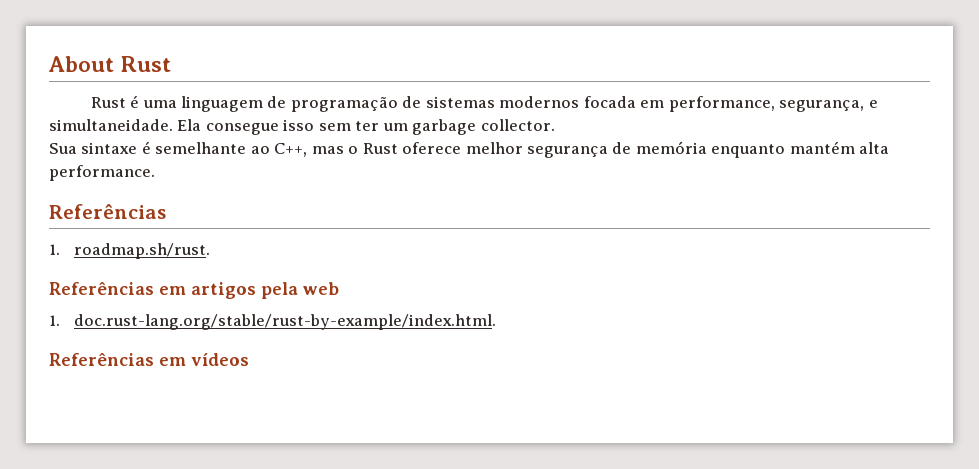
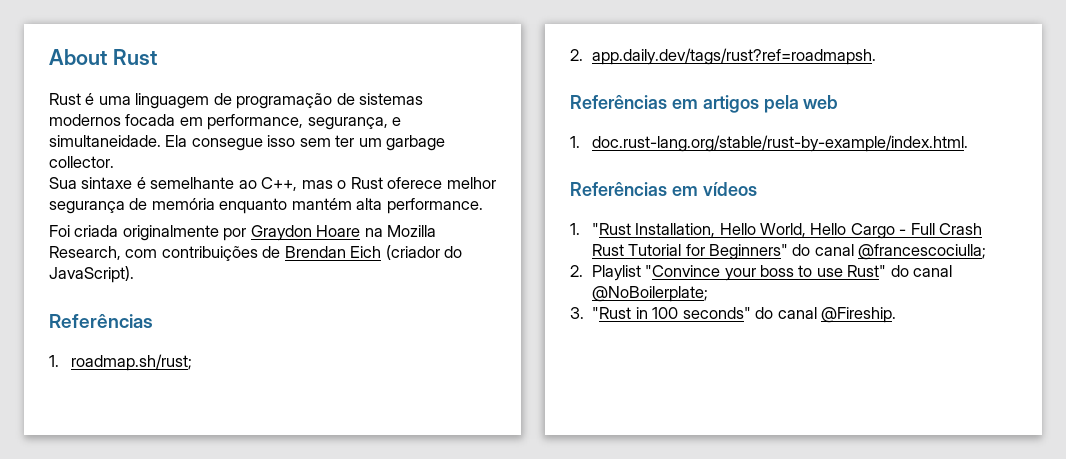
+ Foi criada originalmente por Graydon Hoare na Mozilla Research, com contribuições de Brendan Eich (criador do JavaScript).
- 1. roadmap.sh/rust.
+ 1. roadmap.sh/rust;
+ 2. app.daily.dev/tags/rust?ref=roadmapsh.
+ 1. "Rust Installation, Hello World, Hello Cargo - Full Crash Rust Tutorial for Beginners" do canal @francescociulla;
+ 2. Playlist "Convince your boss to use Rust" do canal @NoBoilerplate;
+ 3. "Rust in 100 seconds" do canal @Fireship.

